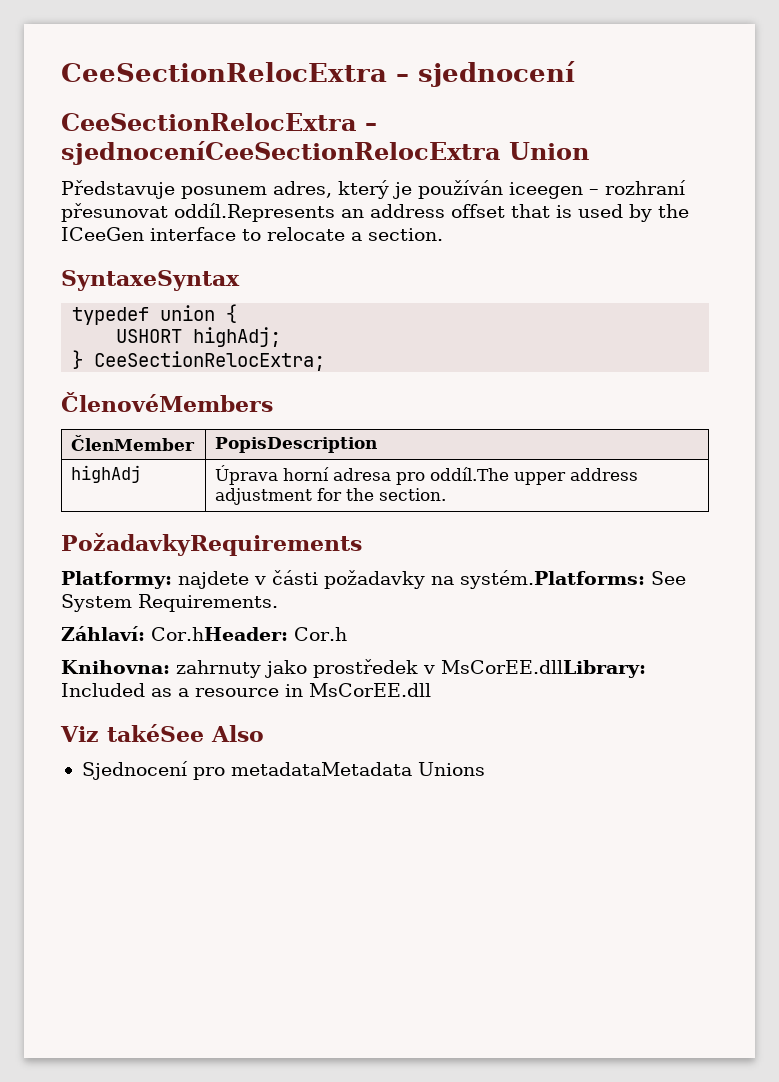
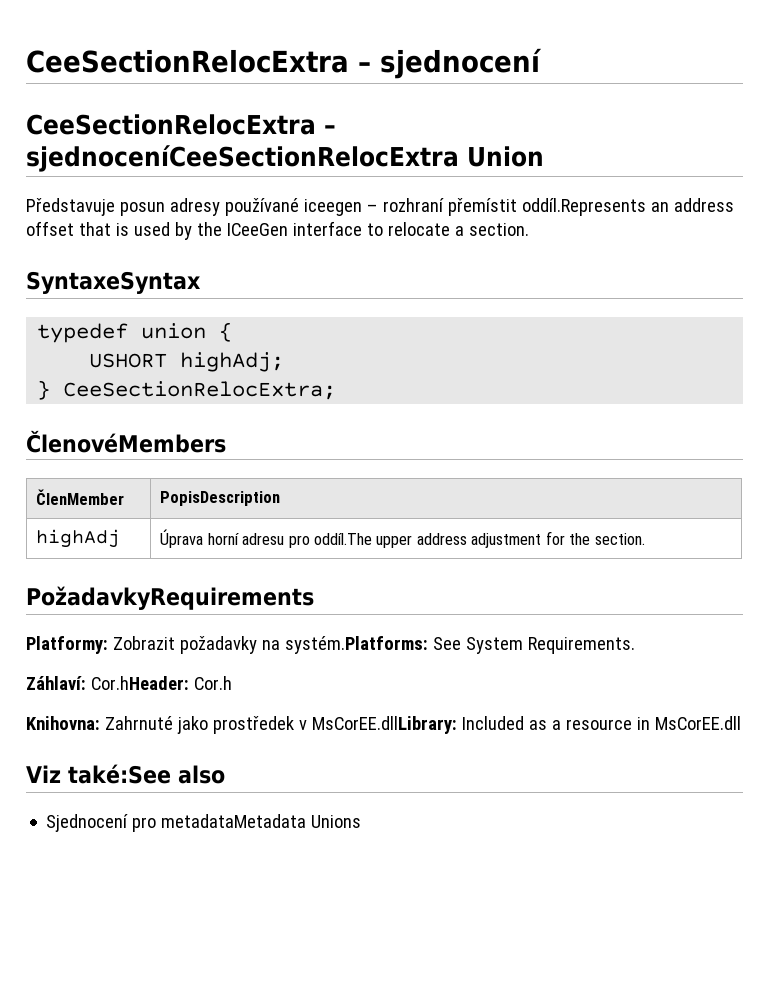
- Představuje posunem adres, který je používán iceegen – rozhraní přesunovat oddíl.Represents an address offset that is used by the ICeeGen interface to relocate a section.
+ Představuje posun adresy používané iceegen – rozhraní přemístit oddíl.Represents an address offset that is used by the ICeeGen interface to relocate a section.
- highAdj | Úprava horní adresa pro oddíl.The upper address adjustment for the section.
+ highAdj | Úprava horní adresu pro oddíl.The upper address adjustment for the section.
- Platformy: najdete v části požadavky na systém.Platforms: See System Requirements.
+ Platformy: Zobrazit požadavky na systém.Platforms: See System Requirements.
- Knihovna: zahrnuty jako prostředek v MsCorEE.dllLibrary: Included as a resource in MsCorEE.dll
+ Knihovna: Zahrnuté jako prostředek v MsCorEE.dllLibrary: Included as a resource in MsCorEE.dll
- Viz takéSee Also
+ Viz také:See also

